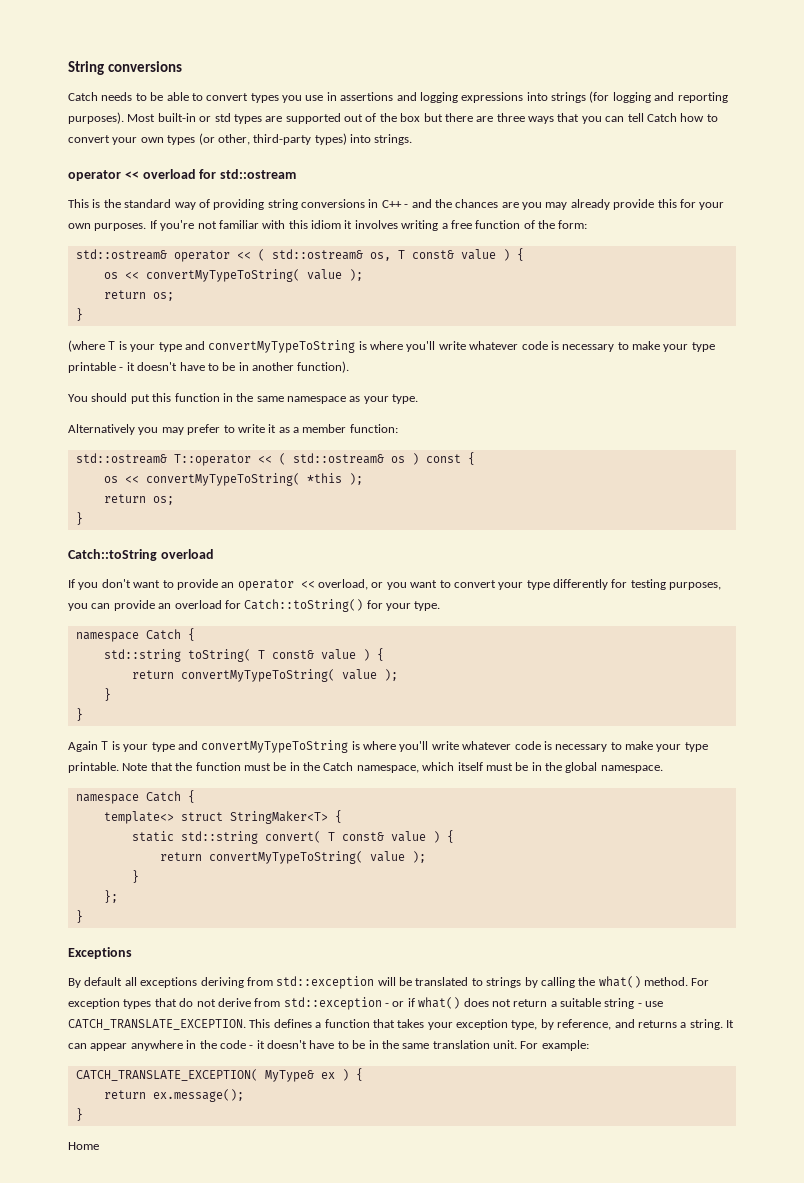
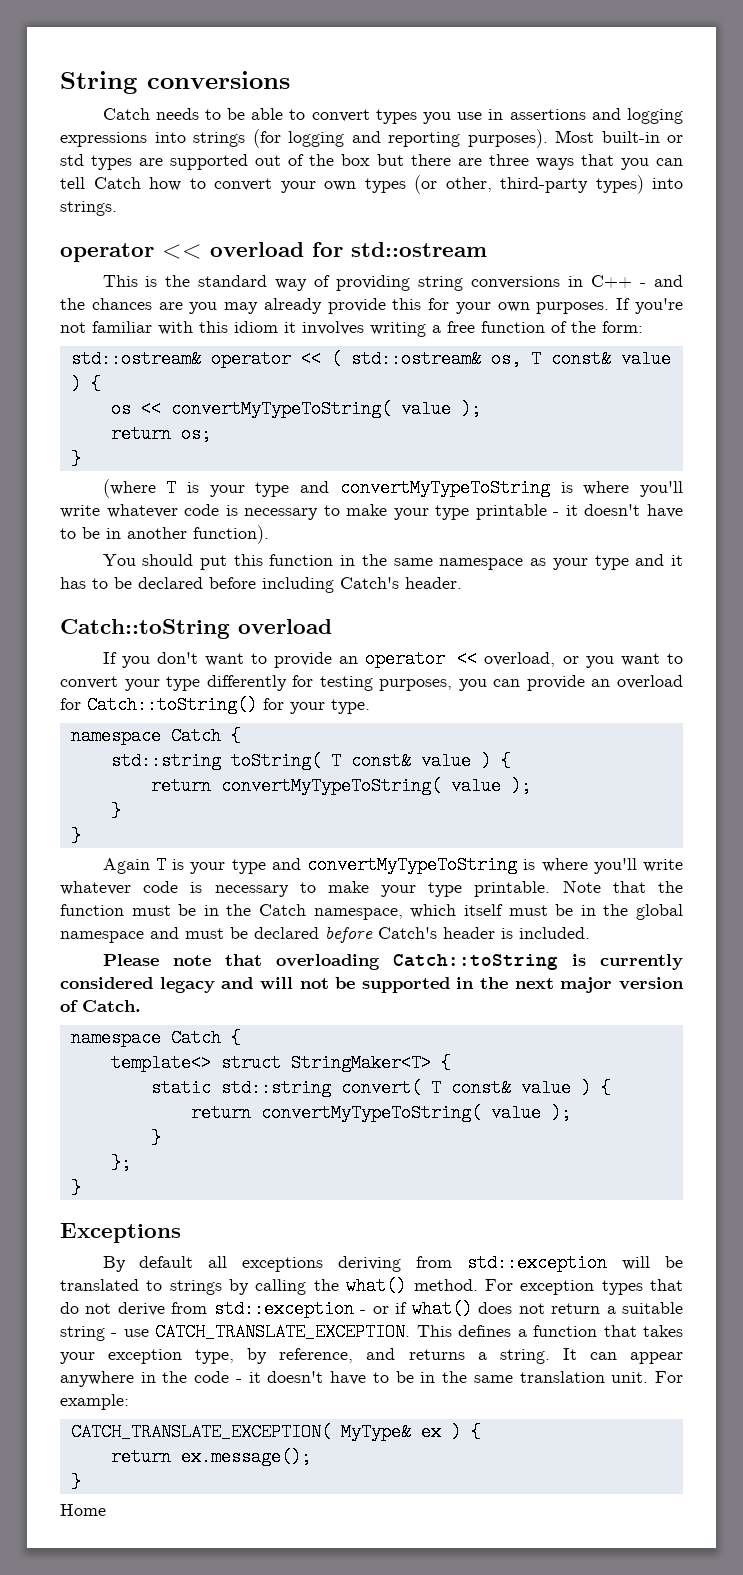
- You should put this function in the same namespace as your type.
- Alternatively you may prefer to write it as a member function:
- std::ostream& T::operator << ( std::ostream& os ) const {
- os << convertMyTypeToString( *this );
- return os;
- }
+ You should put this function in the same namespace as your type and it has to be declared before including Catch's header.
- Note that the function must be in the Catch namespace, which itself must be in the global namespace.
+ Note that the function must be in the Catch namespace, which itself must be in the global namespace and must be declared before Catch's header is included.
+ Please note that overloading Catch::toString is currently considered legacy and will not be supported in the next major version of Catch.

